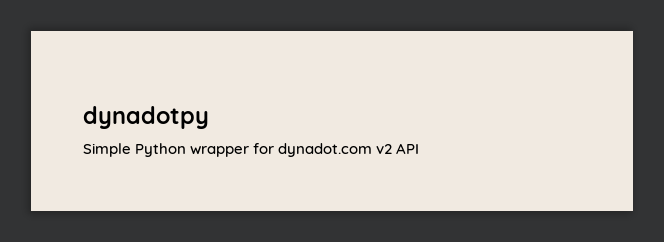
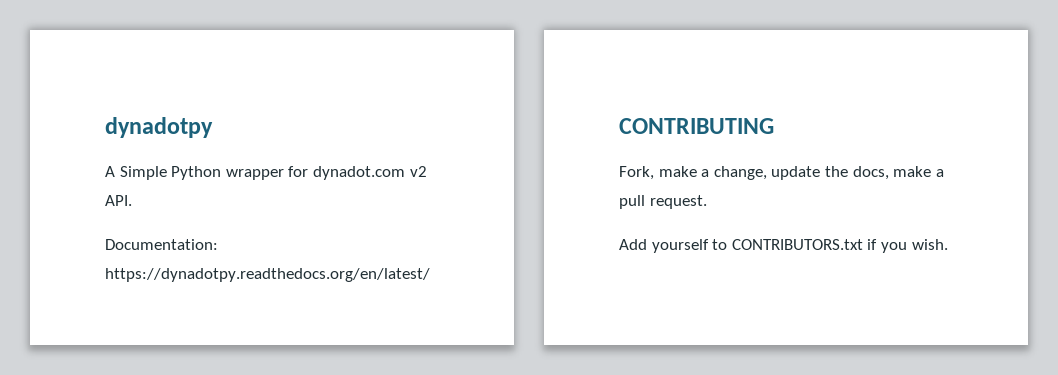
- Simple Python wrapper for dynadot.com v2 API
+ A Simple Python wrapper for dynadot.com v2 API.
+ Documentation: https://dynadotpy.readthedocs.org/en/latest/
+ CONTRIBUTING
+ Fork, make a change, update the docs, make a pull request.
+ Add yourself to CONTRIBUTORS.txt if you wish.

